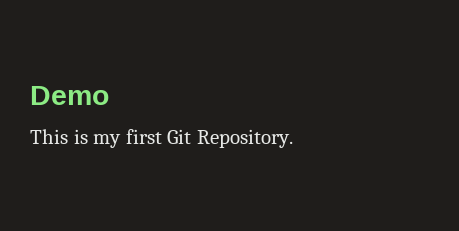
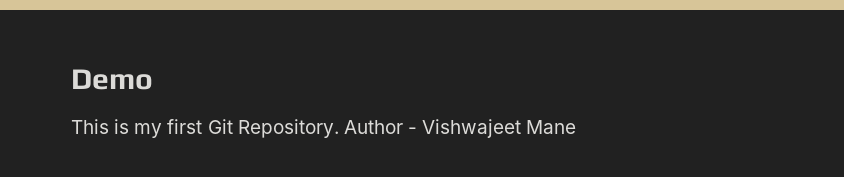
+ Author - Vishwajeet Mane

